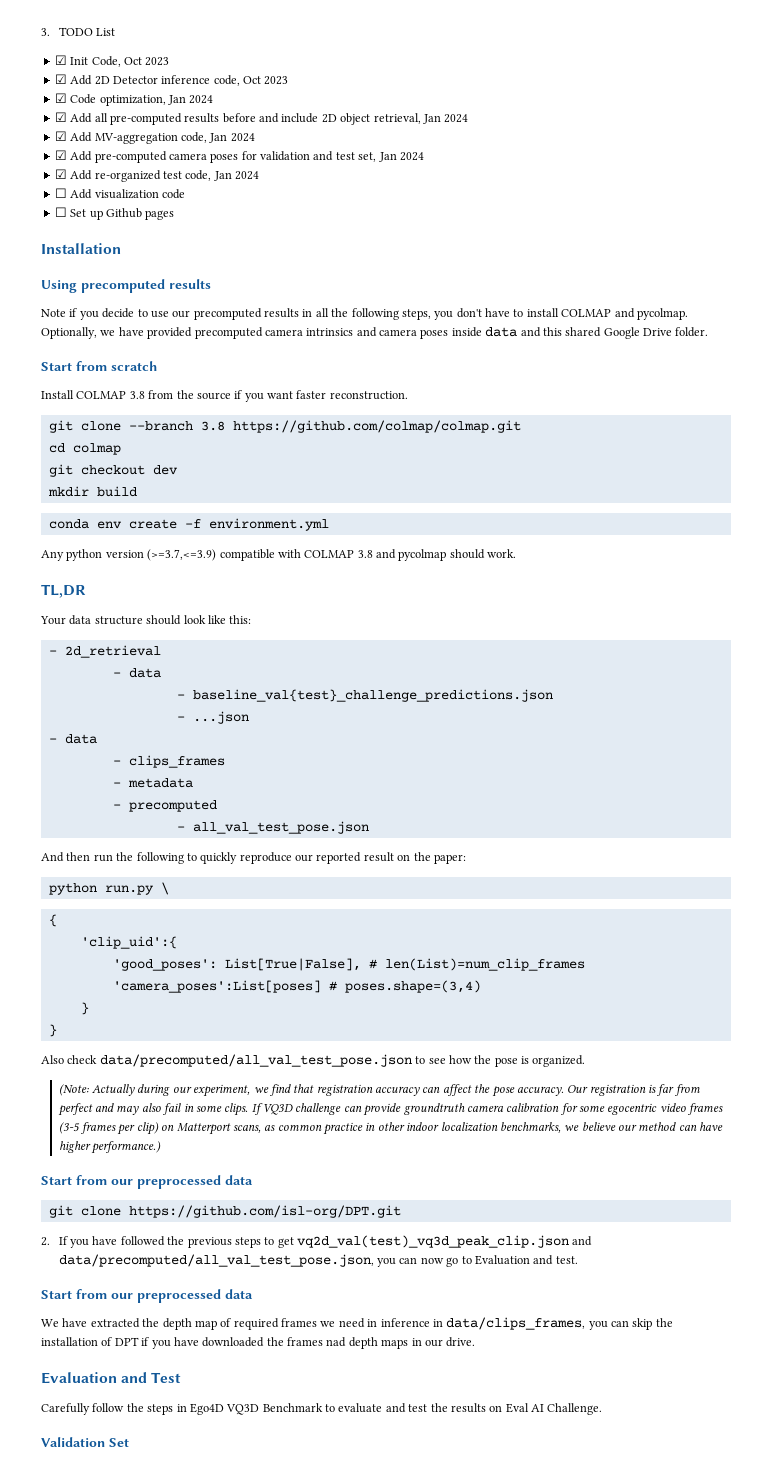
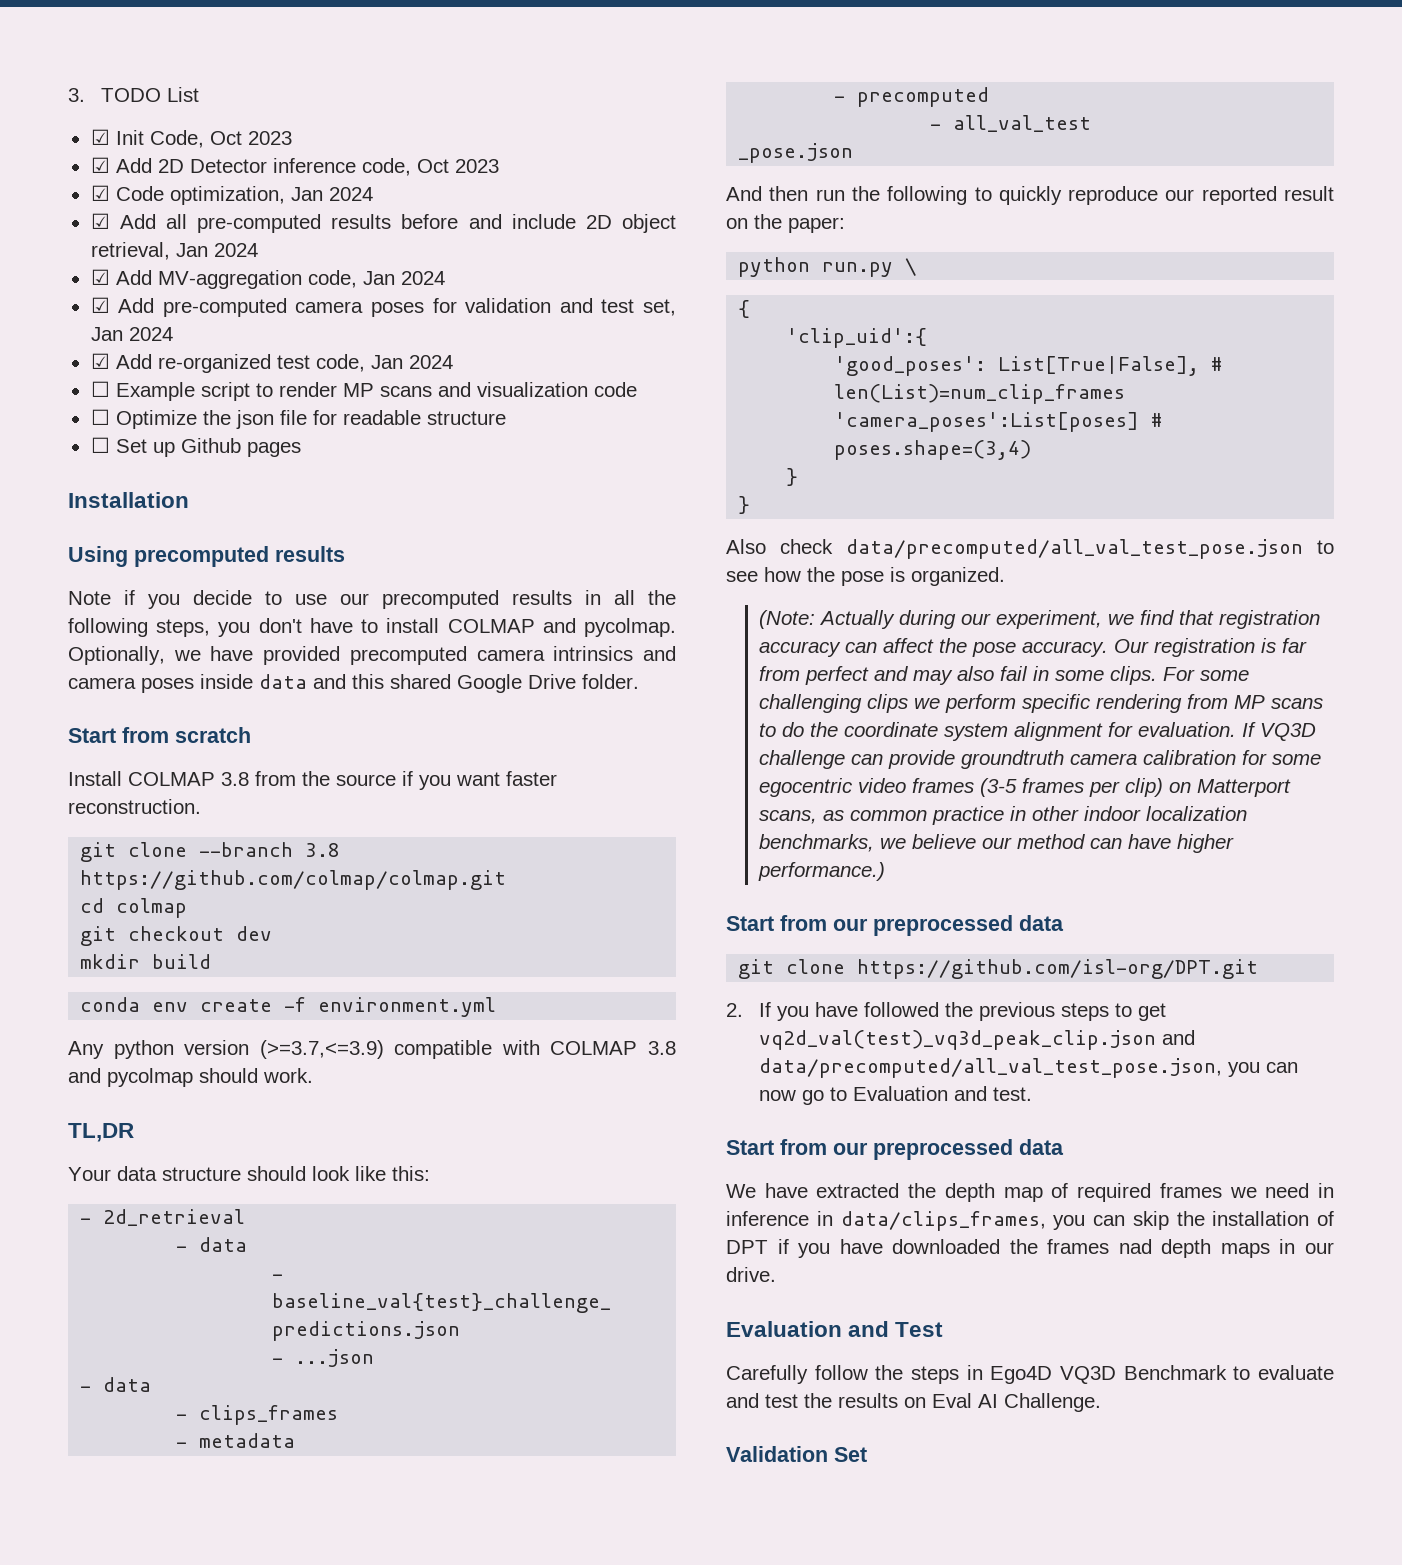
- ☐ Add visualization code
+ ☐ Example script to render MP scans and visualization code
+ ☐ Optimize the json file for readable structure
- - all_val_test_pose.json
+ - all_val_test
+ _pose.json
+ For some challenging clips we perform specific rendering from MP scans to do the coordinate system alignment for evaluation.

